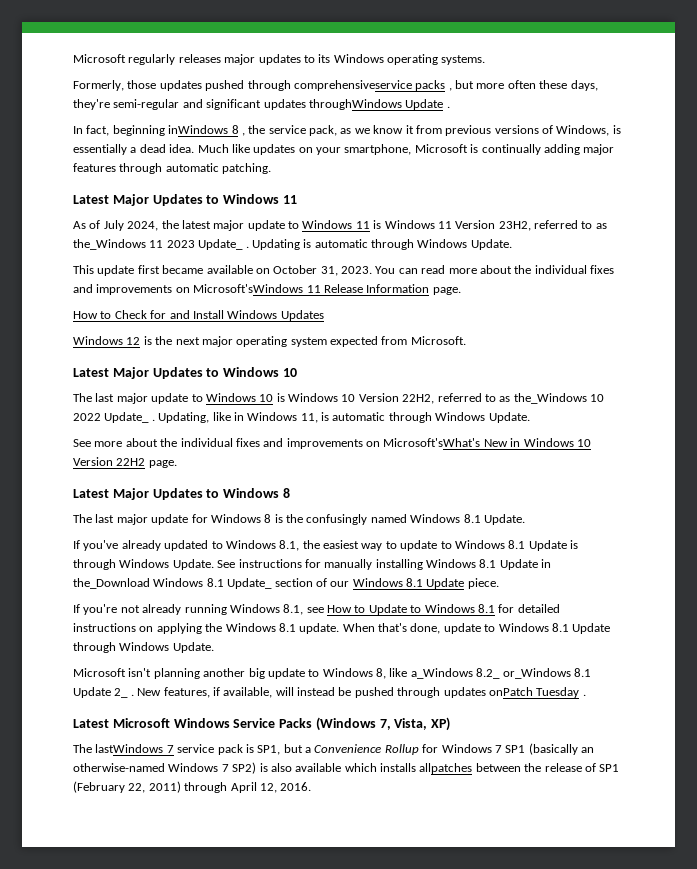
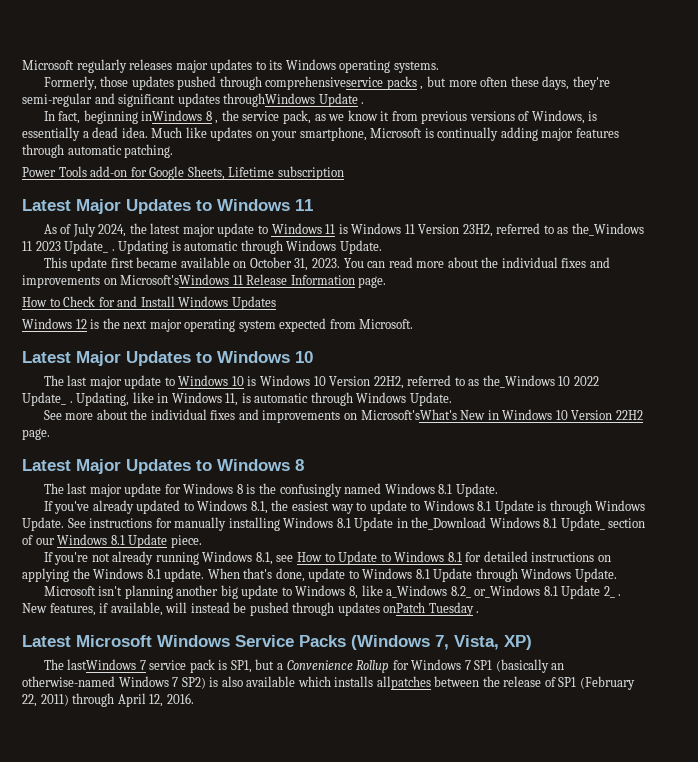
+ Power Tools add-on for Google Sheets, Lifetime subscription

